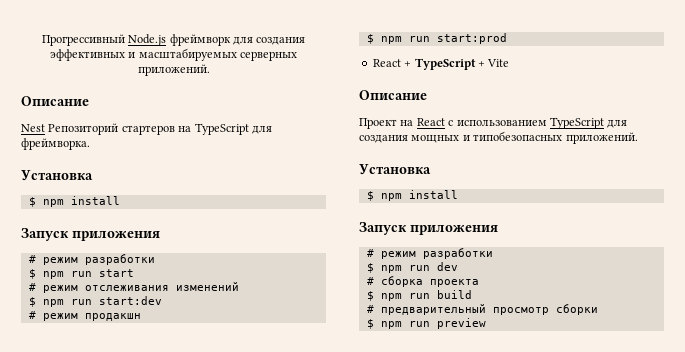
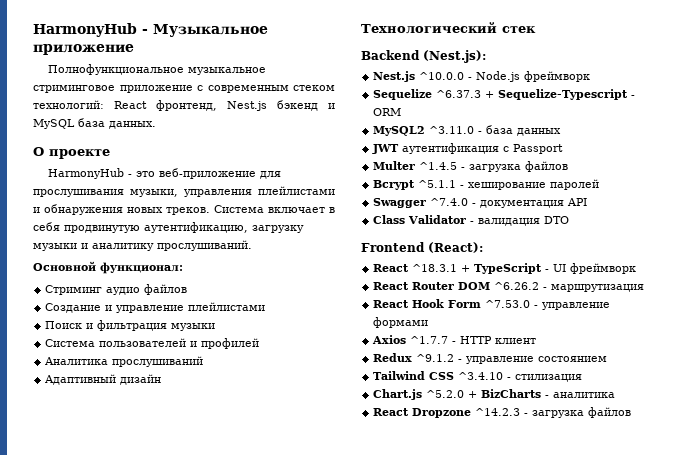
- Прогрессивный Node.js фреймворк для создания эффективных и масштабируемых серверных приложений.
- Описание
- Nest Репозиторий стартеров на TypeScript для фреймворка.
- Установка
- $ npm install
- Запуск приложения
- # режим разработки
- $ npm run start
- # режим отслеживания изменений
- $ npm run start:dev
- # режим продакшн
- $ npm run start:prod
- React + TypeScript + Vite
- Описание
- Проект на React с использованием TypeScript для создания мощных и типобезопасных приложений.
- Установка
- $ npm install
- Запуск приложения
- # режим разработки
- $ npm run dev
- # сборка проекта
- $ npm run build
- # предварительный просмотр сборки
- $ npm run preview
+ HarmonyHub - Музыкальное приложение
+ Полнофункциональное музыкальное стриминговое приложение с современным стеком технологий: React фронтенд, Nest.js бэкенд и MySQL база данных.
+ О проекте
+ HarmonyHub - это веб-приложение для прослушивания музыки, управления плейлистами и обнаружения новых треков. Система включает в себя продвинутую аутентификацию, загрузку музыки и аналитику прослушиваний.
+ Основной функционал:
+ Стриминг аудио файлов
+ Создание и управление плейлистами
+ Поиск и фильтрация музыки
+ Система пользователей и профилей
+ Аналитика прослушиваний
+ Адаптивный дизайн
+ Технологический стек
+ Backend (Nest.js):
+ Nest.js ^10.0.0 - Node.js фреймворк
+ Sequelize ^6.37.3 + Sequelize-Typescript - ORM
+ MySQL2 ^3.11.0 - база данных
+ JWT аутентификация с Passport
+ Multer ^1.4.5 - загрузка файлов
+ Bcrypt ^5.1.1 - хеширование паролей
+ Swagger ^7.4.0 - документация API
+ Class Validator - валидация DTO
+ Frontend (React):
+ React ^18.3.1 + TypeScript - UI фреймворк
+ React Router DOM ^6.26.2 - маршрутизация
+ React Hook Form ^7.53.0 - управление формами
+ Axios ^1.7.7 - HTTP клиент
+ Redux ^9.1.2 - управление состоянием
+ Tailwind CSS ^3.4.10 - стилизация
+ Chart.js ^5.2.0 + BizCharts - аналитика
+ React Dropzone ^14.2.3 - загрузка файлов

